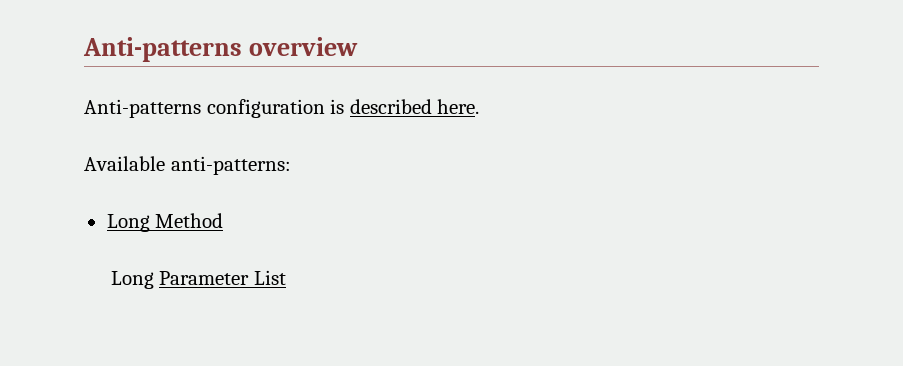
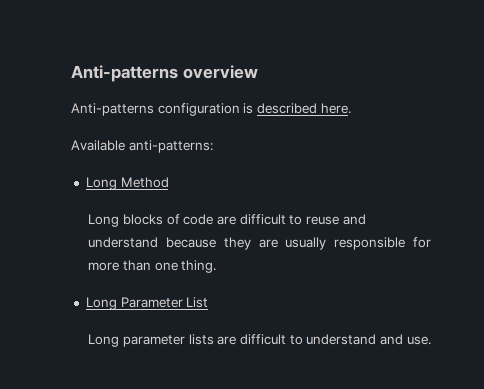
+ Long blocks of code are difficult to reuse and understand because they are usually responsible for more than one thing.
  Long Parameter List
+ Long parameter lists are difficult to understand and use.

